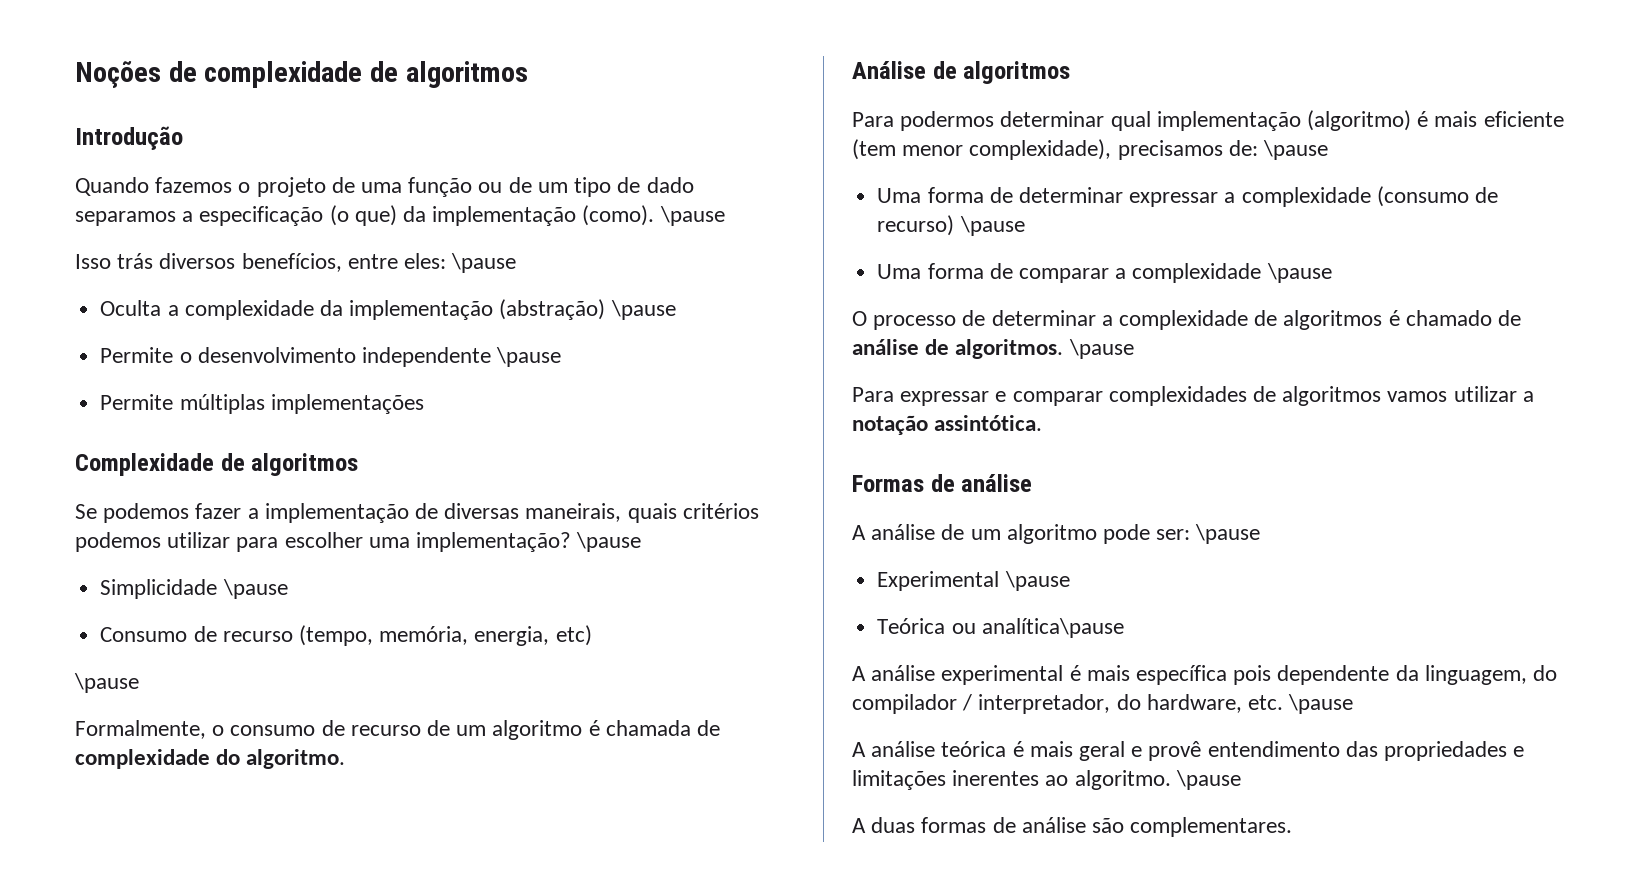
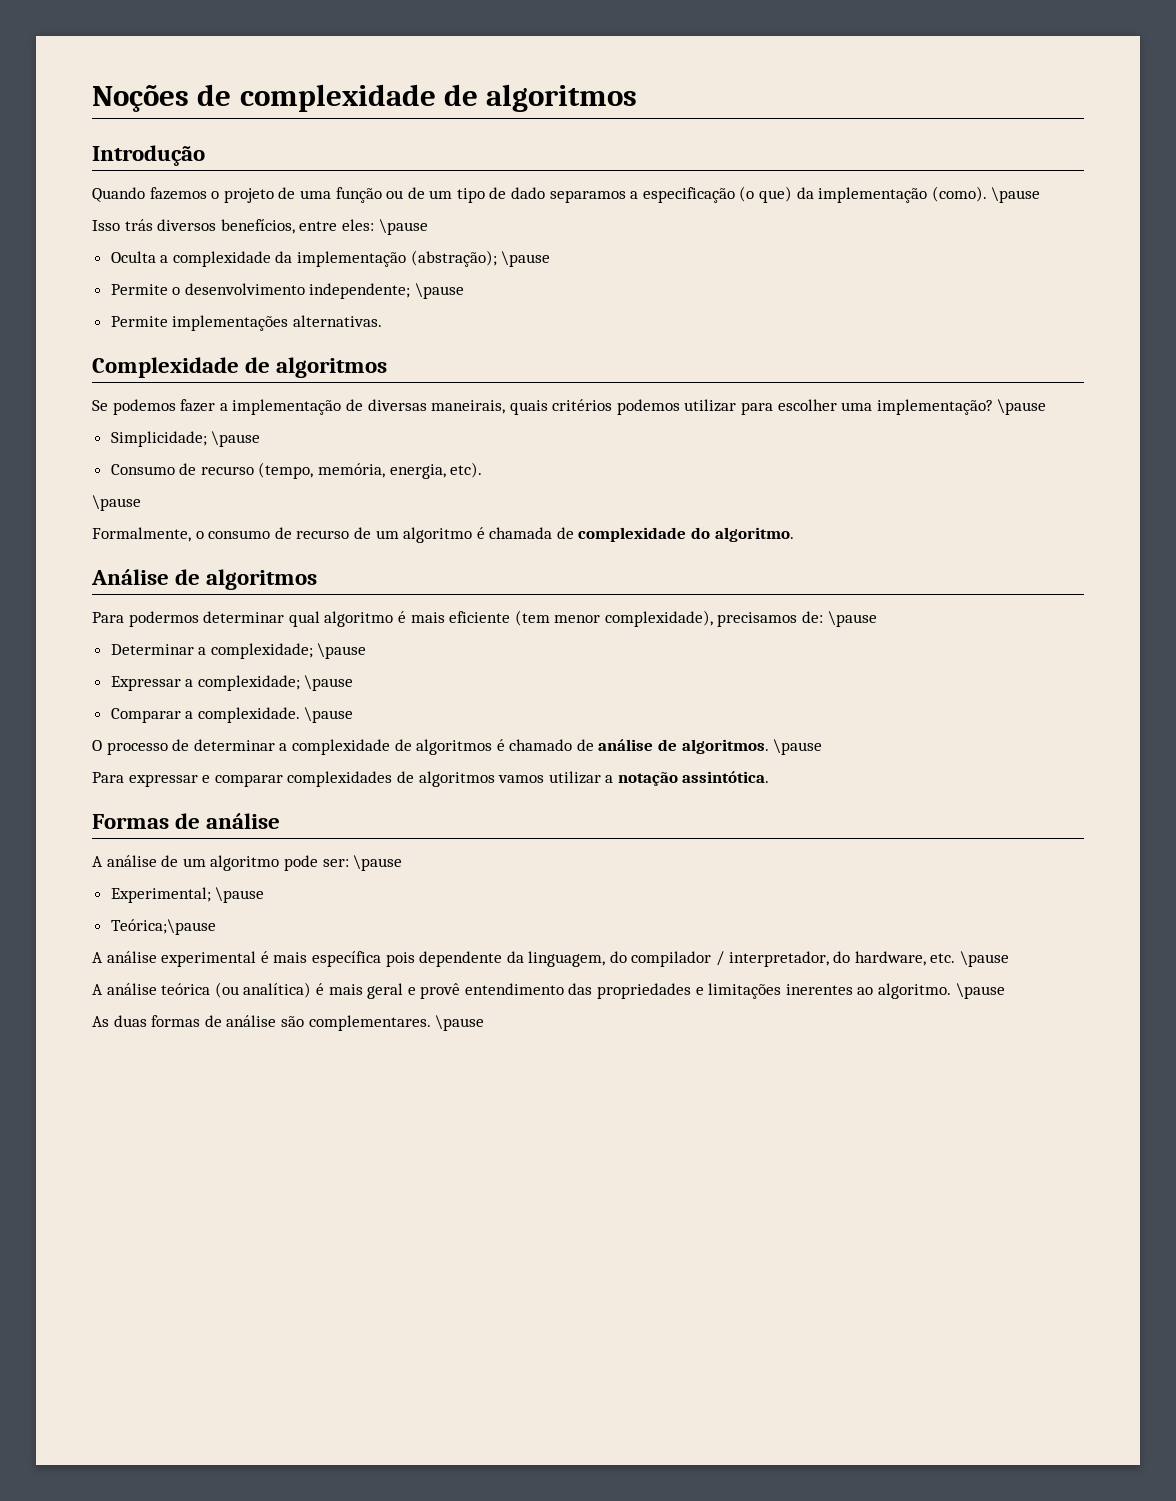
- Oculta a complexidade da implementação (abstração) \pause
+ Oculta a complexidade da implementação (abstração); \pause
- Permite o desenvolvimento independente \pause
- Permite múltiplas implementações
+ Permite o desenvolvimento independente; \pause
+ Permite implementações alternativas.
- Simplicidade \pause
+ Simplicidade; \pause
- Consumo de recurso (tempo, memória, energia, etc)
+ Consumo de recurso (tempo, memória, energia, etc).
- Para podermos determinar qual implementação (algoritmo) é mais eficiente (tem menor complexidade), precisamos de: \pause
+ Para podermos determinar qual algoritmo é mais eficiente (tem menor complexidade), precisamos de: \pause
- Uma forma de determinar expressar a complexidade (consumo de recurso) \pause
- Uma forma de comparar a complexidade \pause
+ Determinar a complexidade; \pause
+ Expressar a complexidade; \pause
+ Comparar a complexidade. \pause
- Experimental \pause
- Teórica ou analítica\pause
+ Experimental; \pause
+ Teórica;\pause
- A análise teórica é mais geral e provê entendimento das propriedades e limitações inerentes ao algoritmo.
+ A análise teórica (ou analítica) é mais geral e provê entendimento das propriedades e limitações inerentes ao algoritmo.
- A duas formas de análise são complementares.
+ As duas formas de análise são complementares. \pause

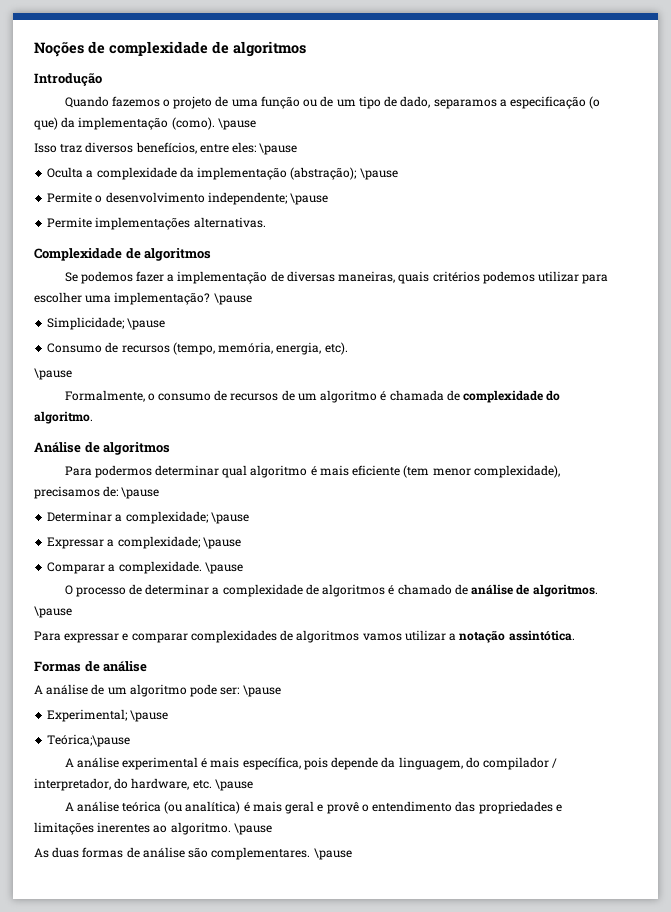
- Quando fazemos o projeto de uma função ou de um tipo de dado separamos a especificação (o que) da implementação (como).
+ Quando fazemos o projeto de uma função ou de um tipo de dado, separamos a especificação (o que) da implementação (como).
- Isso trás diversos benefícios, entre eles: \pause
+ Isso traz diversos benefícios, entre eles: \pause
- Se podemos fazer a implementação de diversas maneirais, quais critérios podemos utilizar para escolher uma implementação?
+ Se podemos fazer a implementação de diversas maneiras, quais critérios podemos utilizar para escolher uma implementação?
- Consumo de recurso (tempo, memória, energia, etc).
+ Consumo de recursos (tempo, memória, energia, etc).
- Formalmente, o consumo de recurso de um algoritmo é chamada de complexidade do algoritmo.
+ Formalmente, o consumo de recursos de um algoritmo é chamada de complexidade do algoritmo.
- A análise experimental é mais específica pois dependente da linguagem, do compilador / interpretador, do hardware, etc. \pause
+ A análise experimental é mais específica, pois depende da linguagem, do compilador / interpretador, do hardware, etc. \pause
- A análise teórica (ou analítica) é mais geral e provê entendimento das propriedades e limitações inerentes ao algoritmo.
+ A análise teórica (ou analítica) é mais geral e provê o entendimento das propriedades e limitações inerentes ao algoritmo.

